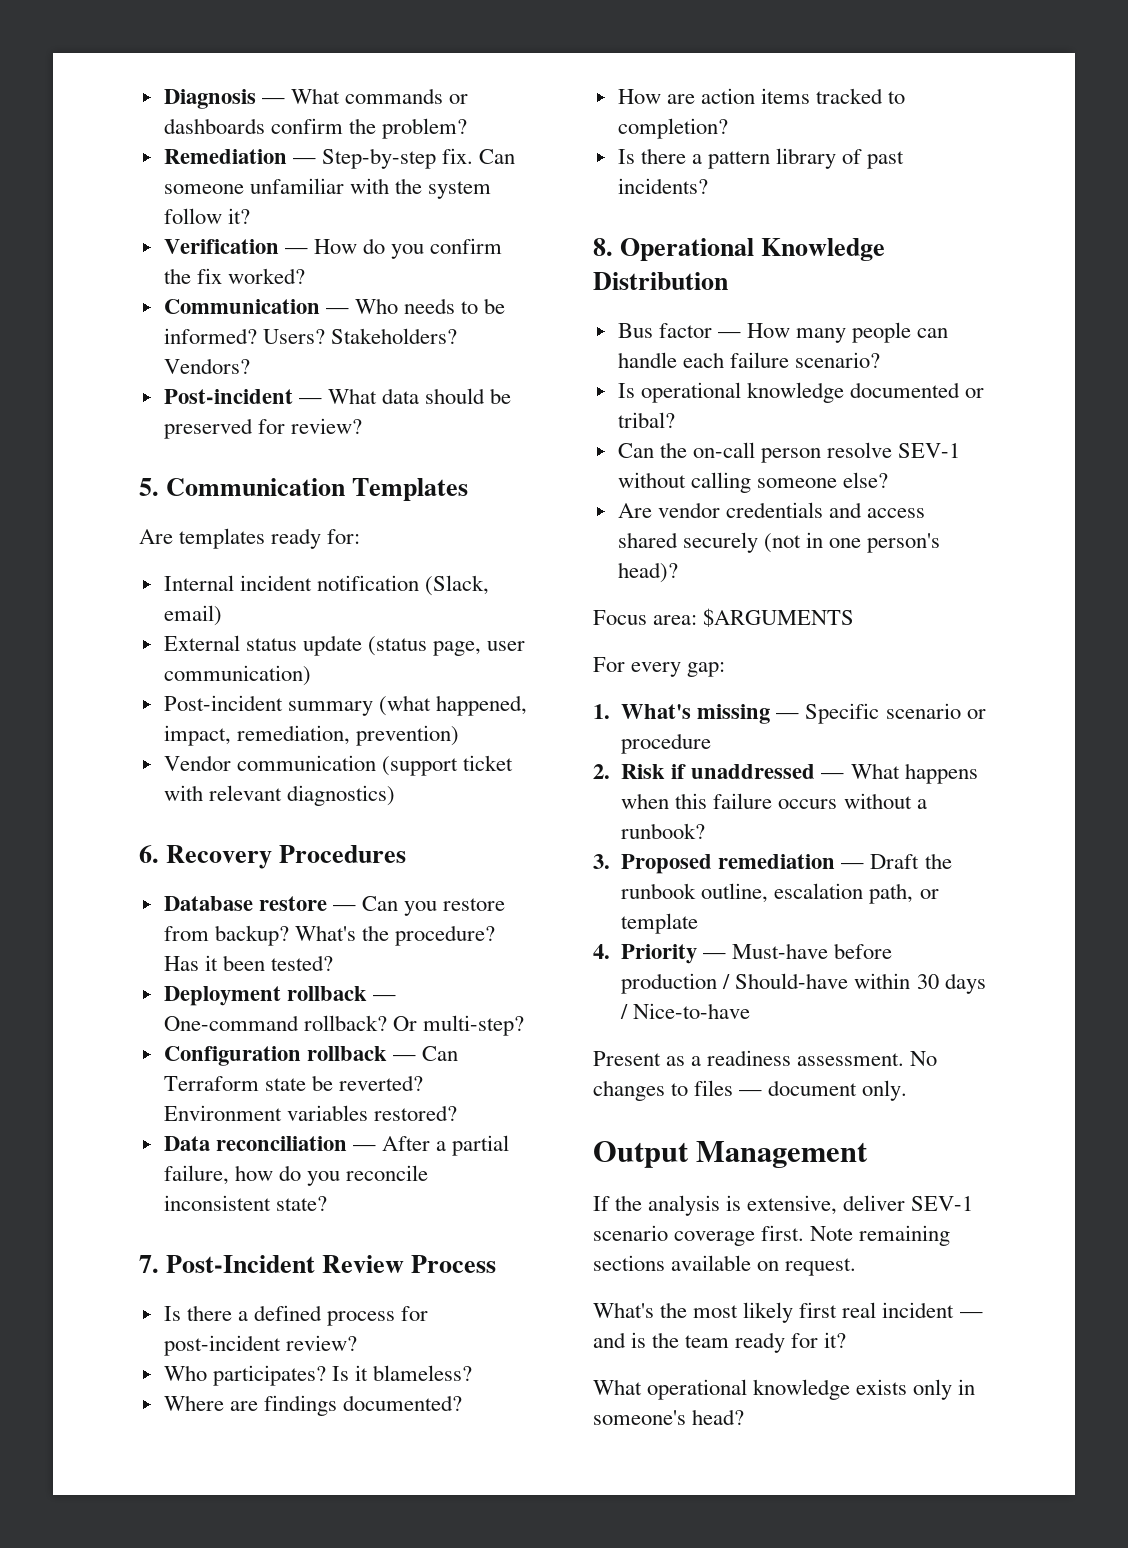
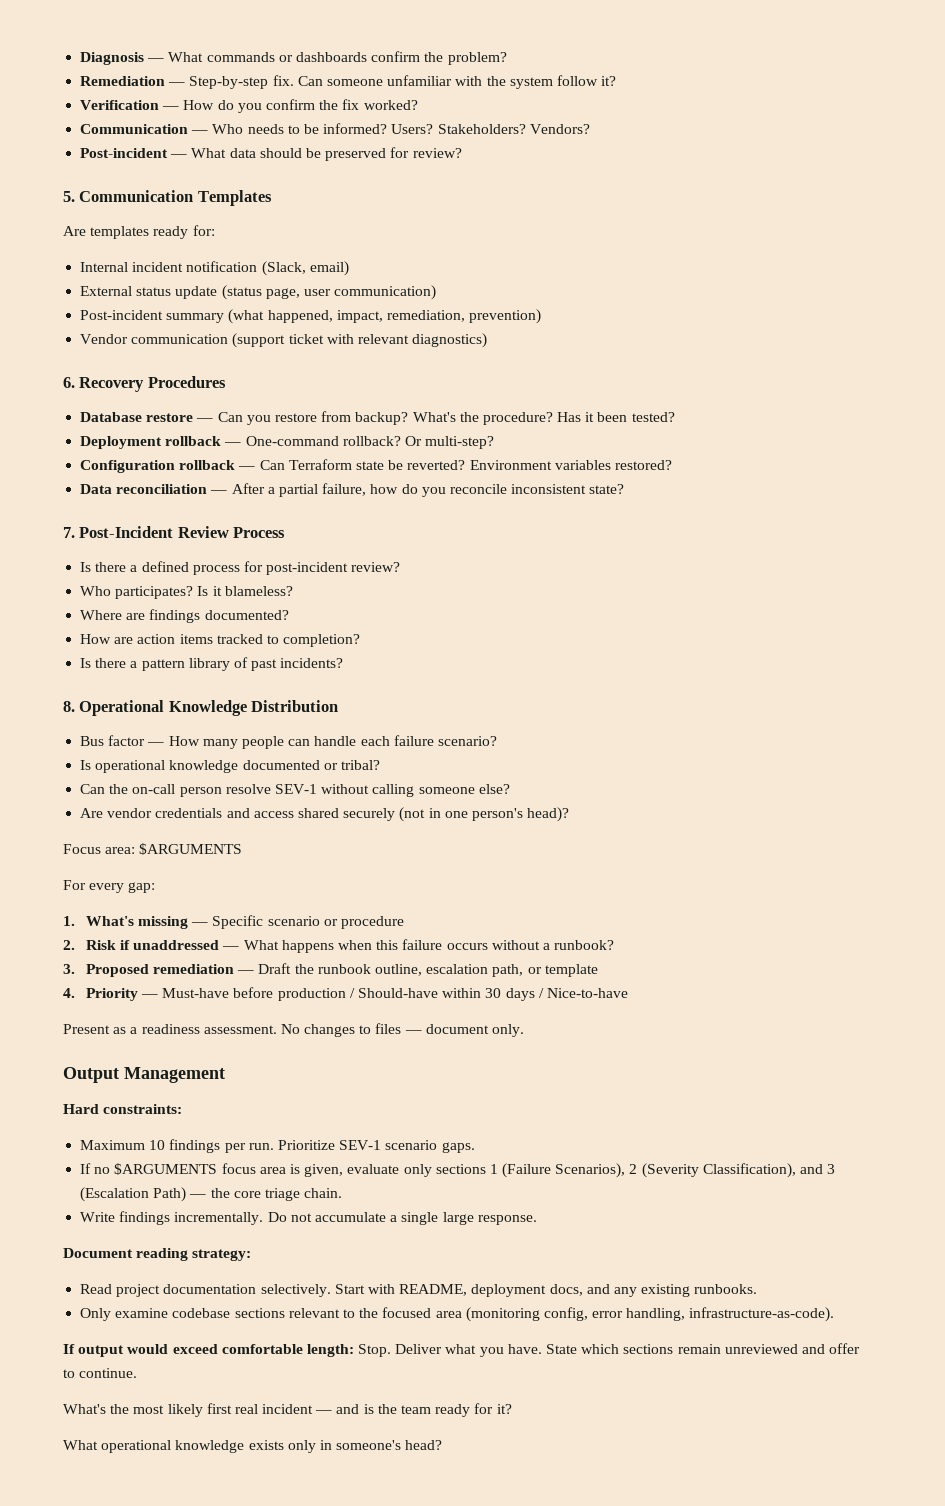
- If the analysis is extensive, deliver SEV-1 scenario coverage first. Note remaining sections available on request.
+ Hard constraints:
+ Maximum 10 findings per run. Prioritize SEV-1 scenario gaps.
+ If no $ARGUMENTS focus area is given, evaluate only sections 1 (Failure Scenarios), 2 (Severity Classification), and 3 (Escalation Path) — the core triage chain.
+ Write findings incrementally. Do not accumulate a single large response.
+ Document reading strategy:
+ Read project documentation selectively. Start with README, deployment docs, and any existing runbooks.
+ Only examine codebase sections relevant to the focused area (monitoring config, error handling, infrastructure-as-code).
+ If output would exceed comfortable length: Stop. Deliver what you have. State which sections remain unreviewed and offer to continue.

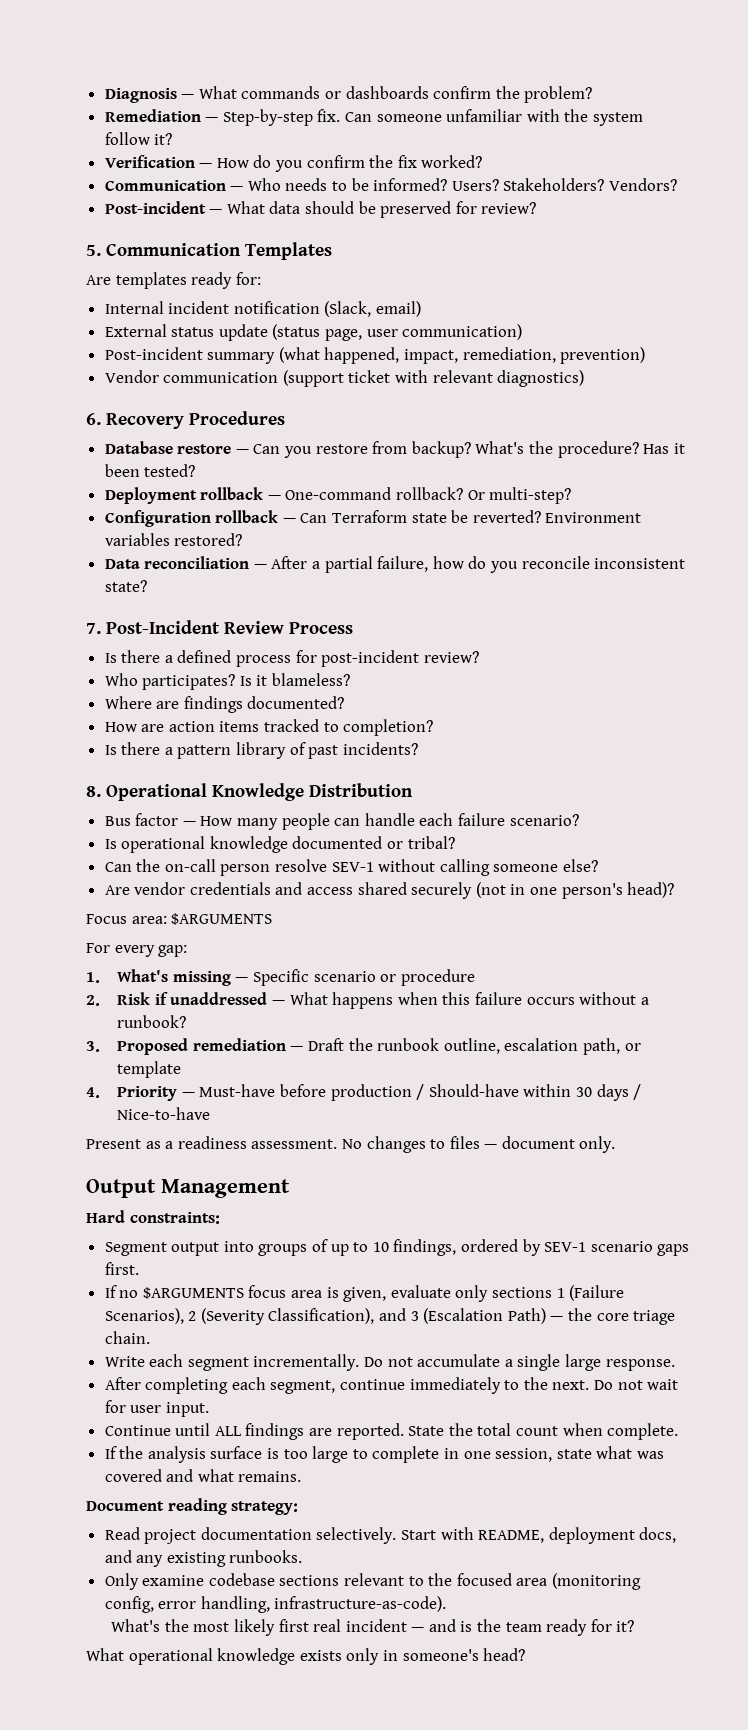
- Maximum 10 findings per run. Prioritize SEV-1 scenario gaps.
+ Segment output into groups of up to 10 findings, ordered by SEV-1 scenario gaps first.
- Write findings incrementally.
+ Write each segment incrementally.
+ After completing each segment, continue immediately to the next. Do not wait for user input.
+ Continue until ALL findings are reported. State the total count when complete.
+ If the analysis surface is too large to complete in one session, state what was covered and what remains.
- If output would exceed comfortable length: Stop. Deliver what you have. State which sections remain unreviewed and offer to continue.

